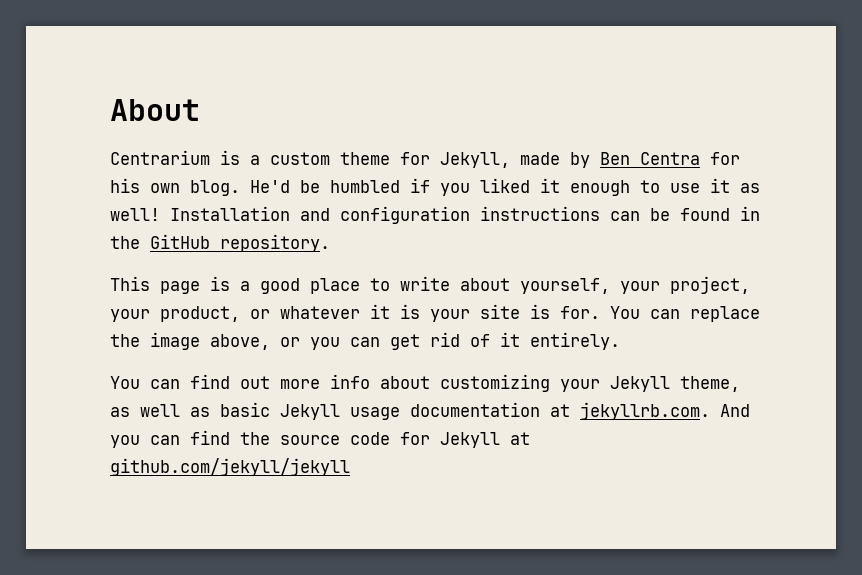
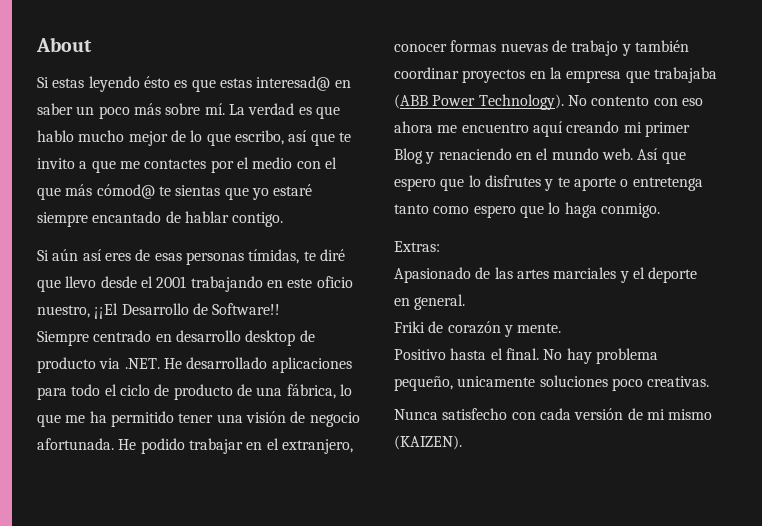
- Centrarium is a custom theme for Jekyll, made by Ben Centra for his own blog. He'd be humbled if you liked it enough to use it as well! Installation and configuration instructions can be found in the GitHub repository.
- This page is a good place to write about yourself, your project, your product, or whatever it is your site is for. You can replace the image above, or you can get rid of it entirely.
- You can find out more info about customizing your Jekyll theme, as well as basic Jekyll usage documentation at jekyllrb.com. And you can find the source code for Jekyll at github.com/jekyll/jekyll
+ Si estas leyendo ésto es que estas interesad@ en saber un poco más sobre mí. La verdad es que hablo mucho mejor de lo que escribo, así que te invito a que me contactes por el medio con el que más cómod@ te sientas que yo estaré siempre encantado de hablar contigo.
+ Si aún así eres de esas personas tímidas, te diré que llevo desde el 2001 trabajando en este oficio nuestro, ¡¡El Desarrollo de Software!!
+ Siempre centrado en desarrollo desktop de producto via .NET. He desarrollado aplicaciones para todo el ciclo de producto de una fábrica, lo que me ha permitido tener una visión de negocio afortunada. He podido trabajar en el extranjero, conocer formas nuevas de trabajo y también coordinar proyectos en la empresa que trabajaba (ABB Power Technology). No contento con eso ahora me encuentro aquí creando mi primer Blog y renaciendo en el mundo web. Así que espero que lo disfrutes y te aporte o entretenga tanto como espero que lo haga conmigo.
+ Extras:
+ Apasionado de las artes marciales y el deporte en general.
+ Friki de corazón y mente.
+ Positivo hasta el final. No hay problema pequeño, unicamente soluciones poco creativas.
+ Nunca satisfecho con cada versión de mi mismo (KAIZEN).

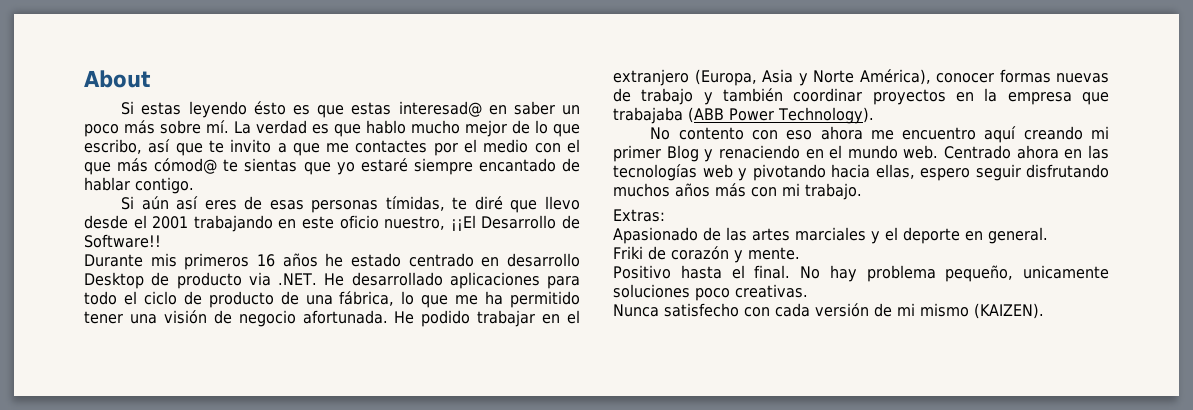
- Siempre centrado en desarrollo desktop de producto via .NET. He desarrollado aplicaciones para todo el ciclo de producto de una fábrica, lo que me ha permitido tener una visión de negocio afortunada.
+ Durante mis primeros 16 años he estado centrado en desarrollo Desktop de producto via .NET. He desarrollado aplicaciones para todo el ciclo de producto de una fábrica, lo que me ha permitido tener una visión de negocio afortunada.
- He podido trabajar en el extranjero, conocer formas nuevas de trabajo y también coordinar proyectos en la empresa que trabajaba (ABB Power Technology). No contento con eso ahora me encuentro aquí creando mi primer Blog y renaciendo en el mundo web.
+ He podido trabajar en el extranjero (Europa, Asia y Norte América), conocer formas nuevas de trabajo y también coordinar proyectos en la empresa que trabajaba (ABB Power Technology).
+ No contento con eso ahora me encuentro aquí creando mi primer Blog y renaciendo en el mundo web.
- Así que espero que lo disfrutes y te aporte o entretenga tanto como espero que lo haga conmigo.
+ Centrado ahora en las tecnologías web y pivotando hacia ellas, espero seguir disfrutando muchos años más con mi trabajo.

